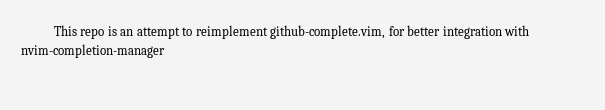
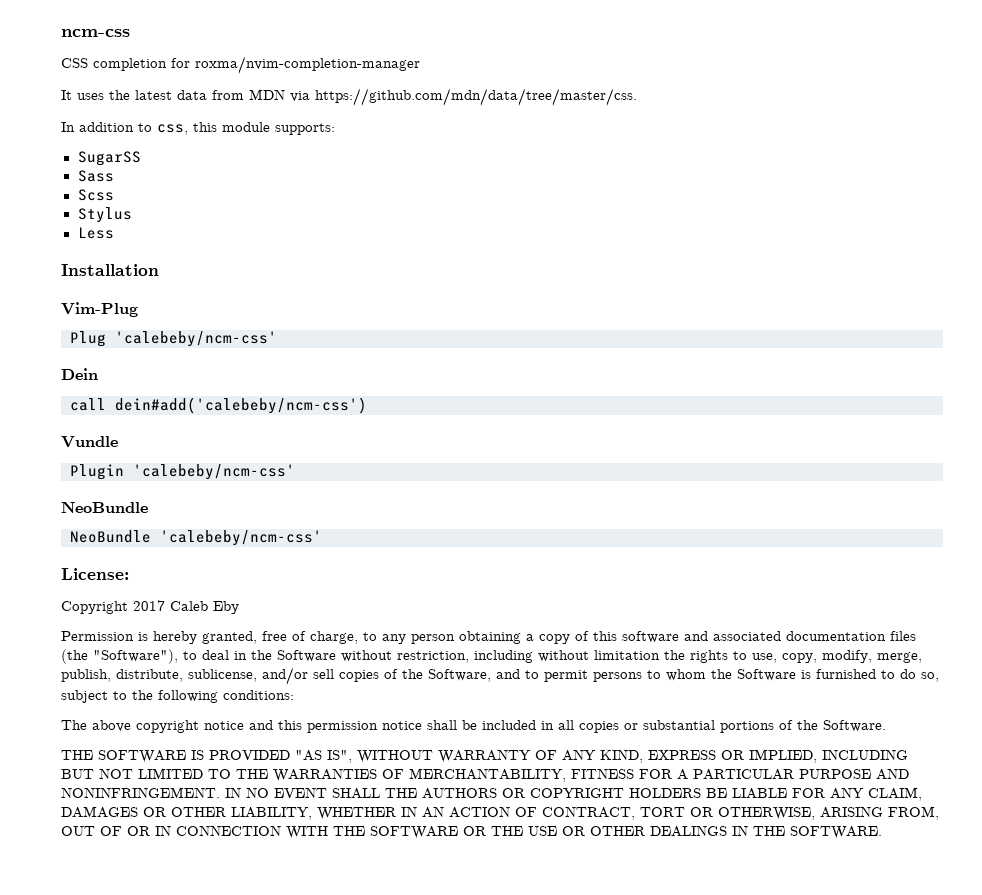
- This repo is an attempt to reimplement github-complete.vim, for better integration with nvim-completion-manager
+ ncm-css
+ CSS completion for roxma/nvim-completion-manager
+ It uses the latest data from MDN via https://github.com/mdn/data/tree/master/css.
+ In addition to css, this module supports:
+ SugarSS
+ Sass
+ Scss
+ Stylus
+ Less
+ Installation
+ Vim-Plug
+ Plug 'calebeby/ncm-css'
+ Dein
+ call dein#add('calebeby/ncm-css')
+ Vundle
+ Plugin 'calebeby/ncm-css'
+ NeoBundle
+ NeoBundle 'calebeby/ncm-css'
+ License:
+ Copyright 2017 Caleb Eby
+ Permission is hereby granted, free of charge, to any person obtaining a copy of this software and associated documentation files (the "Software"), to deal in the Software without restriction, including without limitation the rights to use, copy, modify, merge, publish, distribute, sublicense, and/or sell copies of the Software, and to permit persons to whom the Software is furnished to do so, subject to the following conditions:
+ The above copyright notice and this permission notice shall be included in all copies or substantial portions of the Software.
+ THE SOFTWARE IS PROVIDED "AS IS", WITHOUT WARRANTY OF ANY KIND, EXPRESS OR IMPLIED, INCLUDING BUT NOT LIMITED TO THE WARRANTIES OF MERCHANTABILITY, FITNESS FOR A PARTICULAR PURPOSE AND NONINFRINGEMENT. IN NO EVENT SHALL THE AUTHORS OR COPYRIGHT HOLDERS BE LIABLE FOR ANY CLAIM, DAMAGES OR OTHER LIABILITY, WHETHER IN AN ACTION OF CONTRACT, TORT OR OTHERWISE, ARISING FROM, OUT OF OR IN CONNECTION WITH THE SOFTWARE OR THE USE OR OTHER DEALINGS IN THE SOFTWARE.

